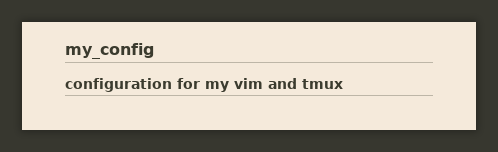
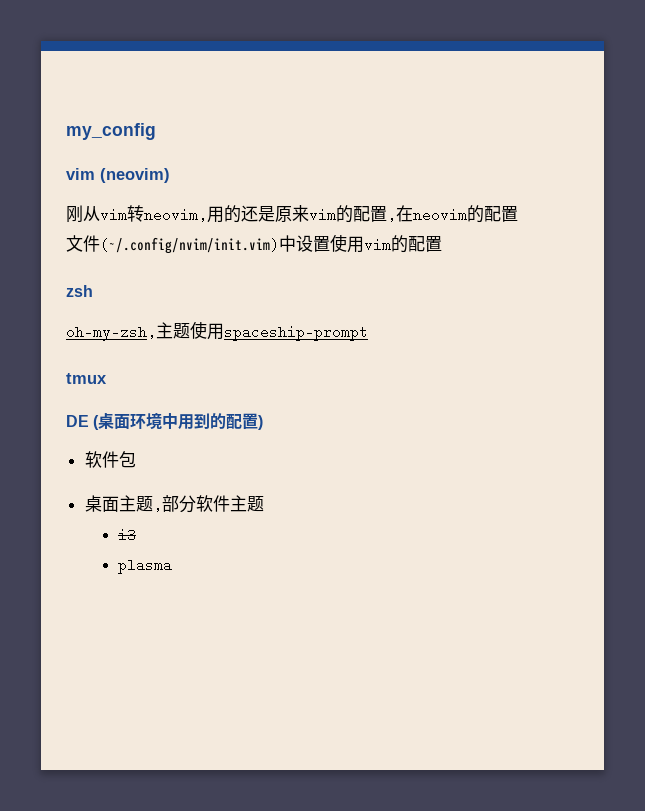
- configuration for my vim and tmux
+ vim (neovim)
+ 刚从vim转neovim,用的还是原来vim的配置,在neovim的配置文件(~/.config/nvim/init.vim)中设置使用vim的配置
+ zsh
+ oh-my-zsh,主题使用spaceship-prompt
+ tmux
+ DE (桌面环境中用到的配置)
+ 软件包
+ 桌面主题,部分软件主题
+ i3
+ plasma

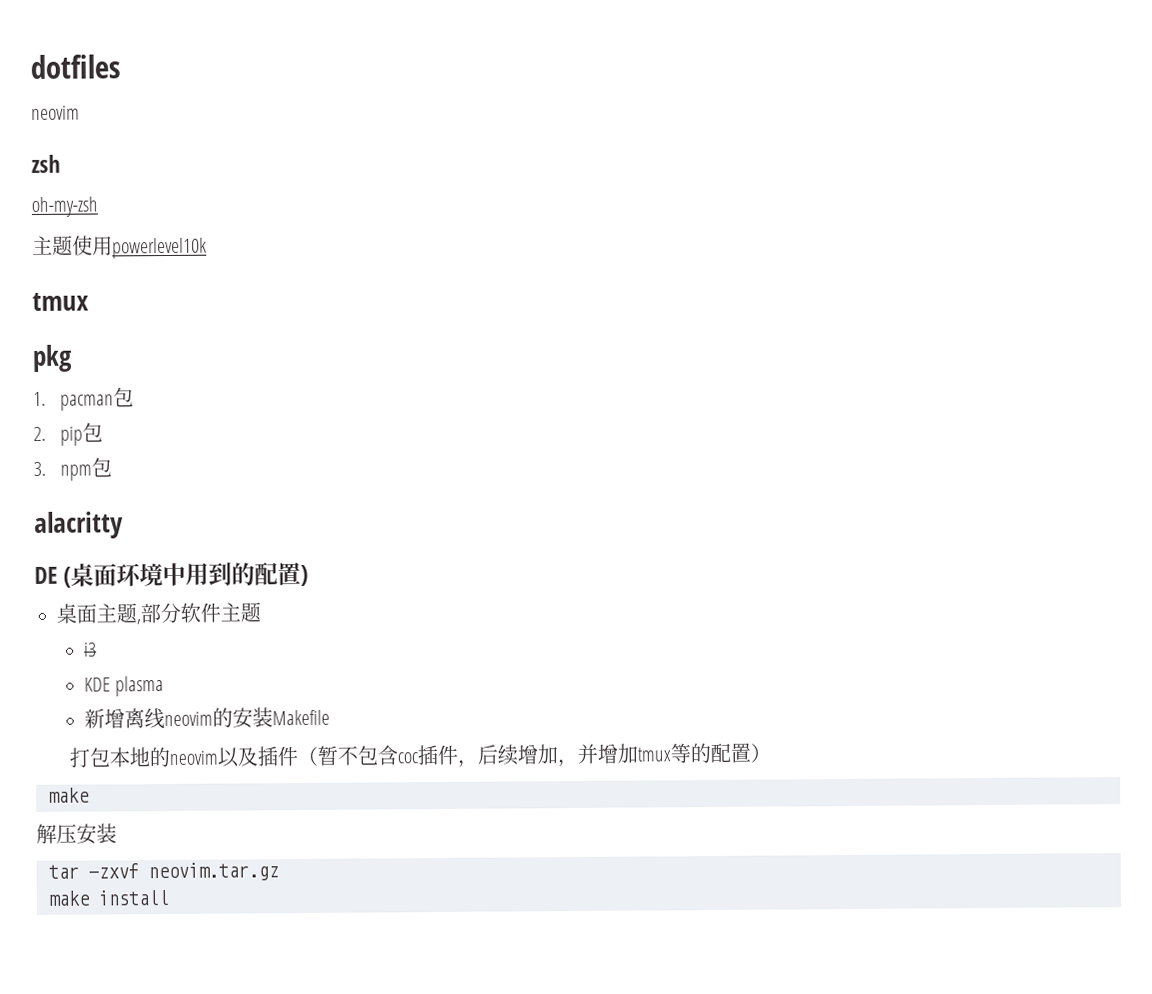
- my_config
- vim (neovim)
- 刚从vim转neovim,用的还是原来vim的配置,在neovim的配置文件(~/.config/nvim/init.vim)中设置使用vim的配置
+ dotfiles
+ neovim
- oh-my-zsh,主题使用spaceship-prompt
+ oh-my-zsh
+ 主题使用powerlevel10k
  tmux
+ pkg
+ 1. pacman包
+ 2. pip包
+ 3. npm包
+ alacritty
- 软件包
- plasma
+ KDE plasma
+ 新增离线neovim的安装Makefile
+ 打包本地的neovim以及插件（暂不包含coc插件，后续增加，并增加tmux等的配置）
+ make
+ 解压安装
+ tar -zxvf neovim.tar.gz
+ make install

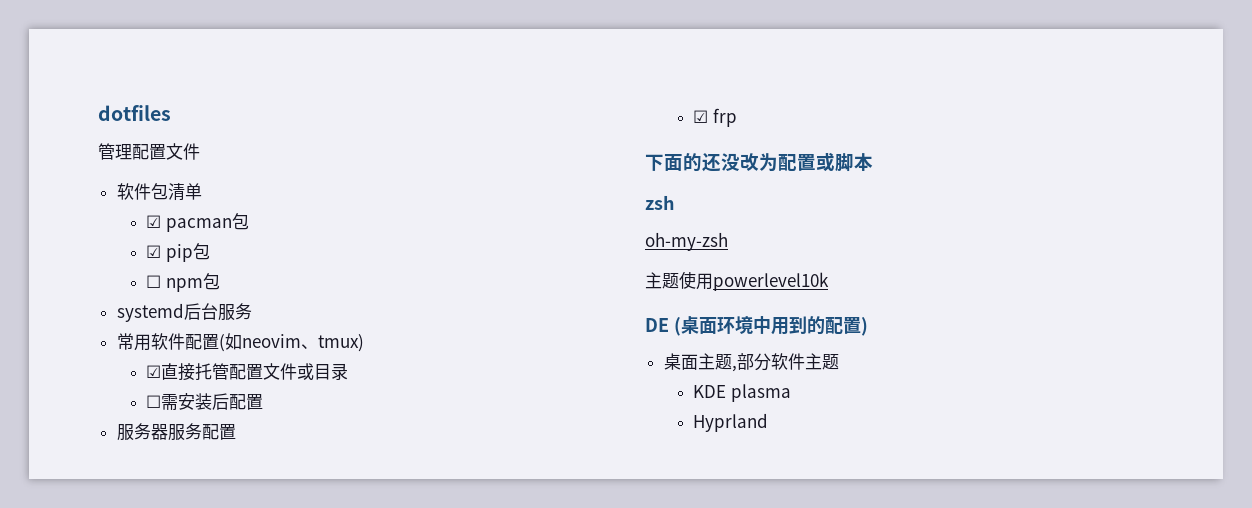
  dotfiles
- neovim
+ 管理配置文件
+ 软件包清单
+ ☑ pacman包
+ ☑ pip包
+ ☐ npm包
+ systemd后台服务
+ 常用软件配置(如neovim、tmux)
+ ☑直接托管配置文件或目录
+ ☐需安装后配置
+ 服务器服务配置
+ ☑ frp
+ 下面的还没改为配置或脚本
  主题使用powerlevel10k
- tmux
- pkg
- 1. pacman包
- 2. pip包
- 3. npm包
- alacritty
- i3
- 新增离线neovim的安装Makefile
- 打包本地的neovim以及插件（暂不包含coc插件，后续增加，并增加tmux等的配置）
- make
- 解压安装
- tar -zxvf neovim.tar.gz
- make install
+ Hyprland

